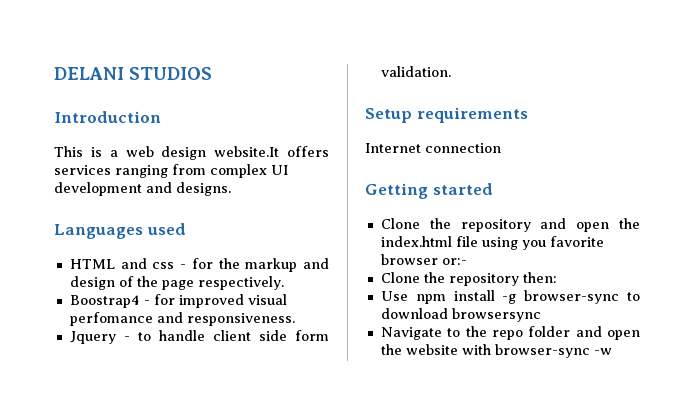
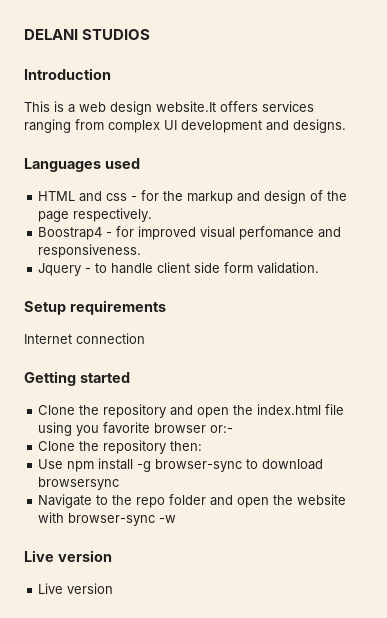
  Navigate to the repo folder and open the website with browser-sync -w
+ Live version
+ Live version

